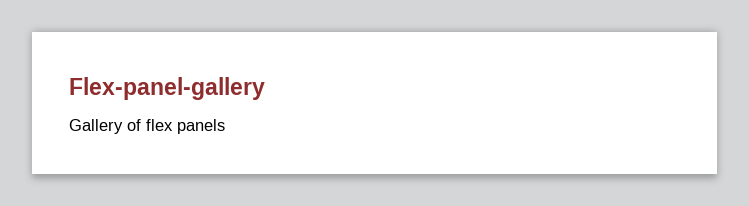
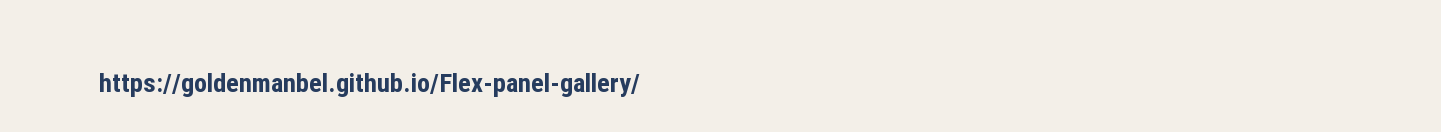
- Flex-panel-gallery
- Gallery of flex panels
+ https://goldenmanbel.github.io/Flex-panel-gallery/

